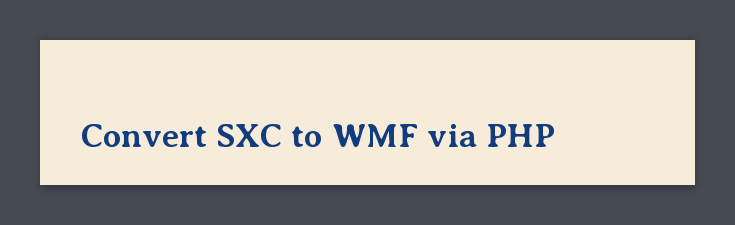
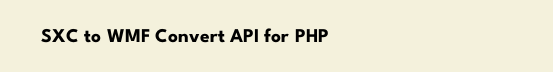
- Convert SXC to WMF via PHP
+ SXC to WMF Convert API for PHP

